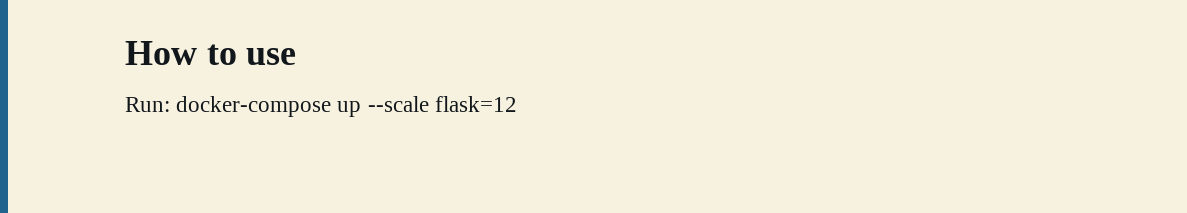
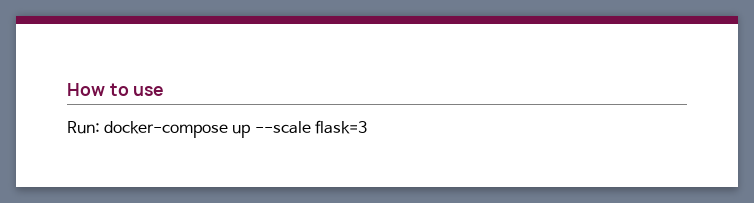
- Run: docker-compose up --scale flask=12
+ Run: docker-compose up --scale flask=3

